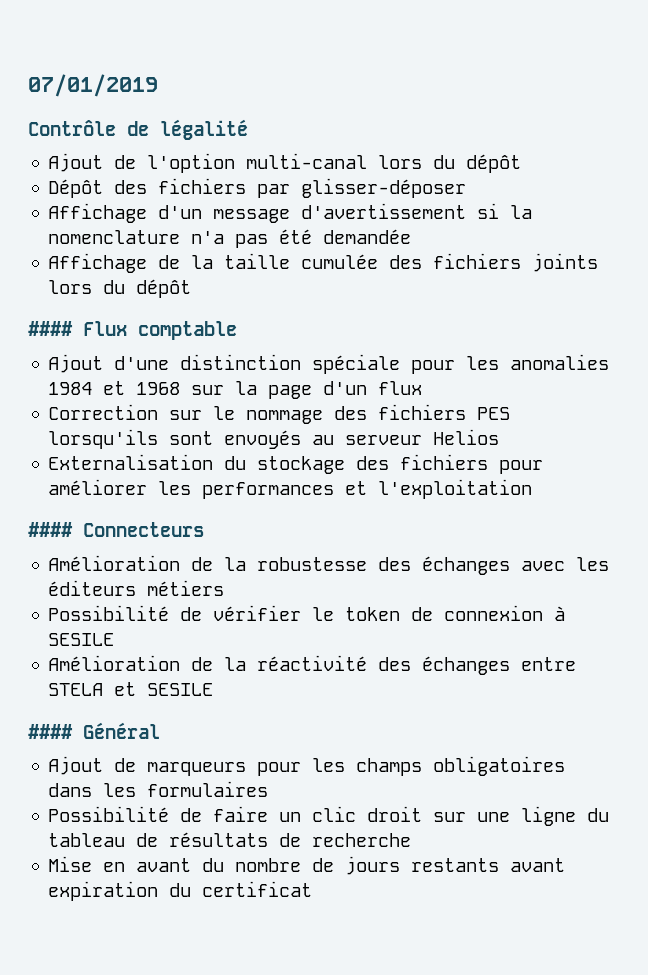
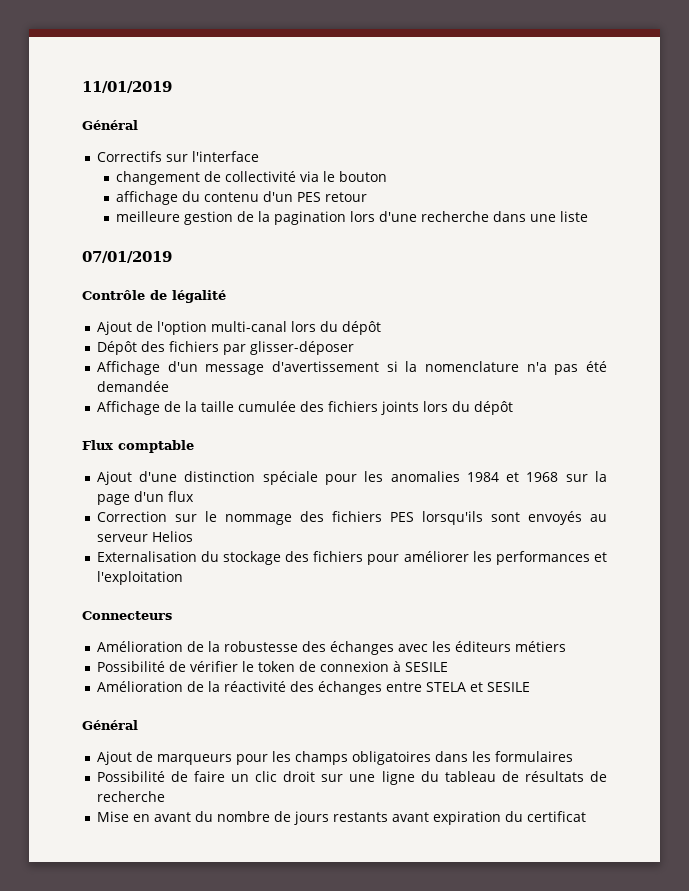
+ 11/01/2019
+ Général
+ Correctifs sur l'interface
+ changement de collectivité via le bouton
+ affichage du contenu d'un PES retour
+ meilleure gestion de la pagination lors d'une recherche dans une liste
- #### Flux comptable
+ Flux comptable
- #### Connecteurs
+ Connecteurs
  Amélioration de la réactivité des échanges entre STELA et SESILE
- #### Général
+ Général

